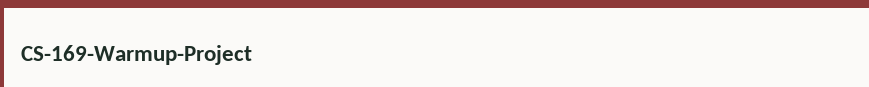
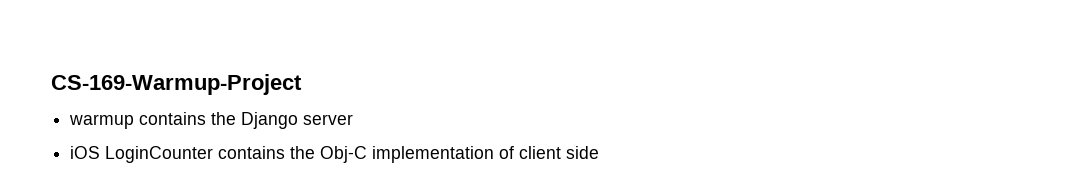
+ warmup contains the Django server
+ iOS LoginCounter contains the Obj-C implementation of client side

